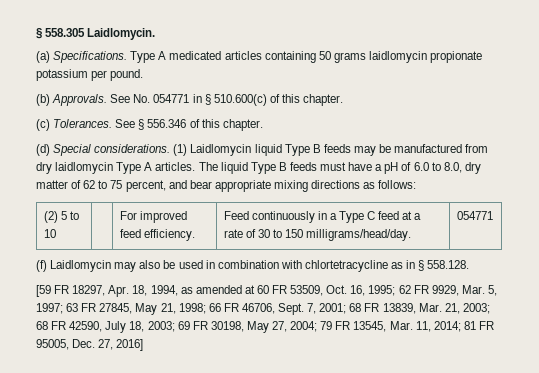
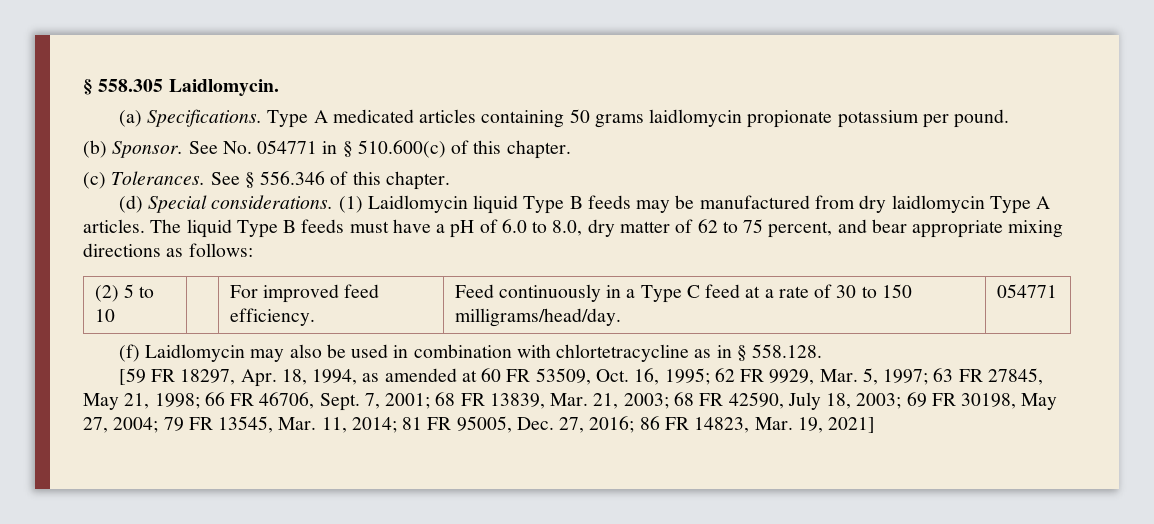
- (b) Approvals.
+ (b) Sponsor.
- 7, 2001; 68 FR 13839, Mar. 21, 2003; 68 FR 42590, July 18, 2003; 69 FR 30198, May 27, 2004; 79 FR 13545, Mar. 11, 2014; 81 FR 95005, Dec. 27, 2016]
+ 7, 2001; 68 FR 13839, Mar. 21, 2003; 68 FR 42590, July 18, 2003; 69 FR 30198, May 27, 2004; 79 FR 13545, Mar. 11, 2014; 81 FR 95005, Dec. 27, 2016; 86 FR 14823, Mar. 19, 2021]

